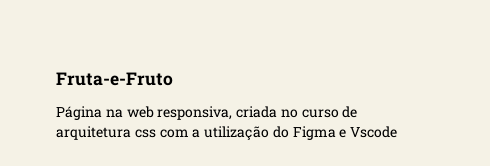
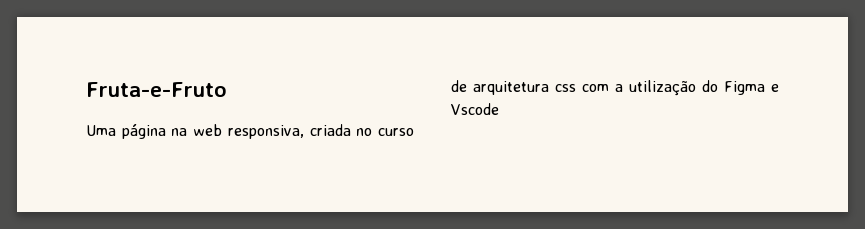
- Página na web responsiva, criada no curso de arquitetura css com a utilização do Figma e Vscode
+ Uma página na web responsiva, criada no curso de arquitetura css com a utilização do Figma e Vscode

